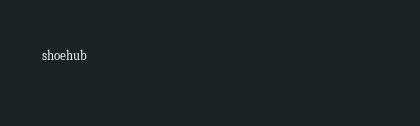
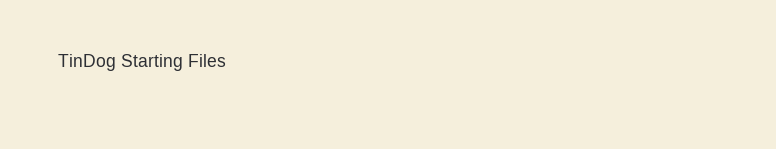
- shoehub
+ TinDog Starting Files

